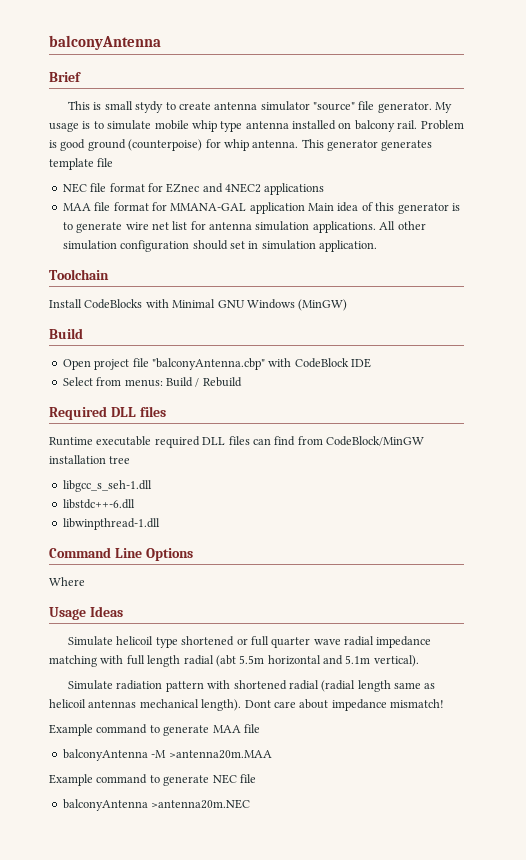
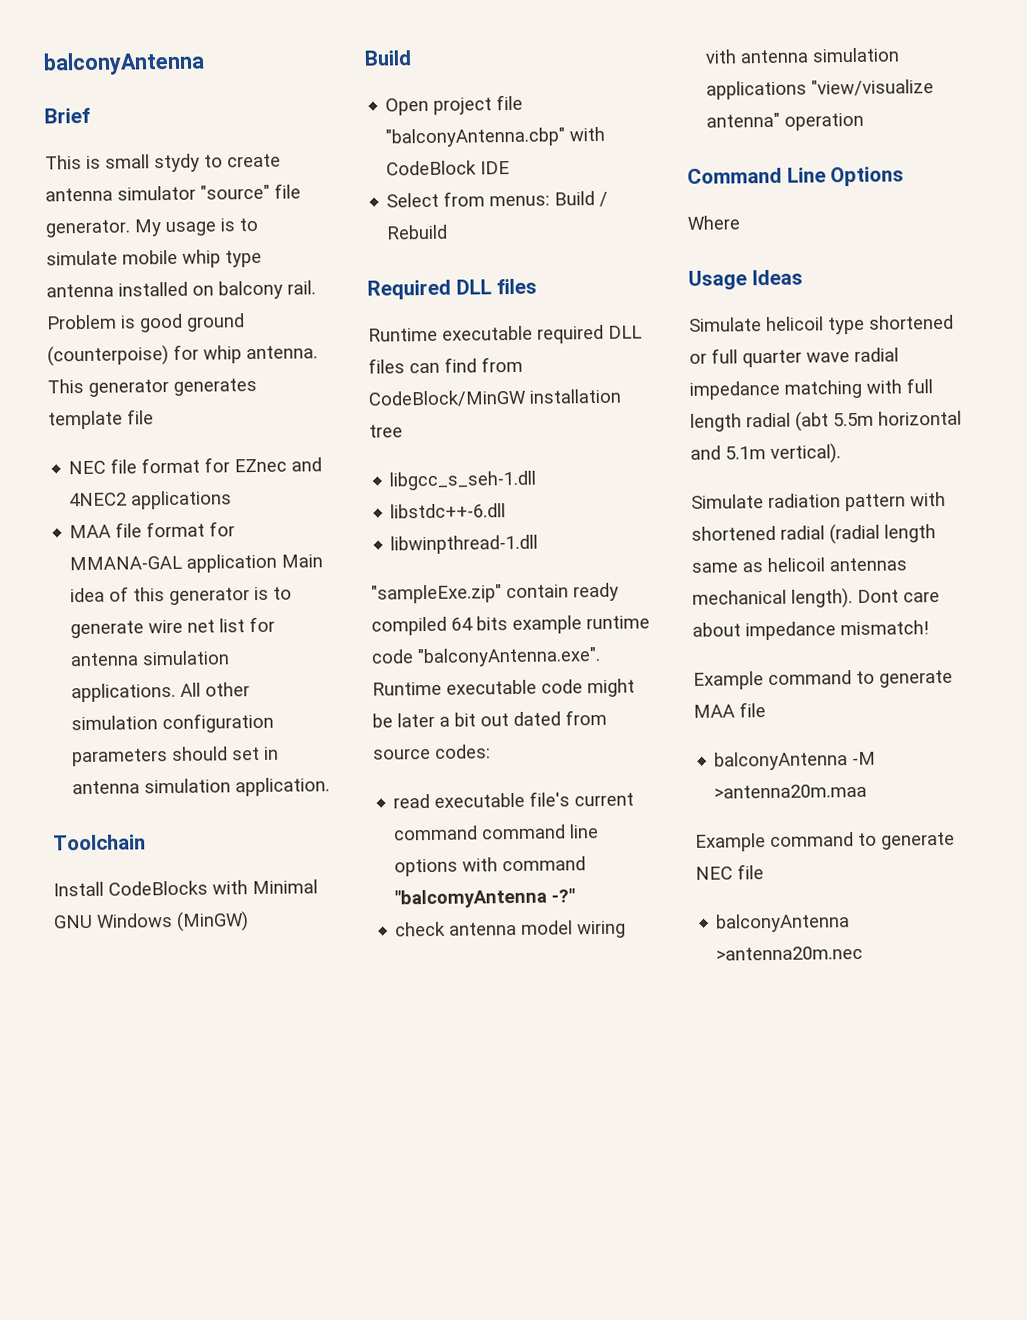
- All other simulation configuration should set in simulation application.
+ All other simulation configuration parameters should set in antenna simulation application.
+ "sampleExe.zip" contain ready compiled 64 bits example runtime code "balconyAntenna.exe". Runtime executable code might be later a bit out dated from source codes:
+ read executable file's current command command line options with command "balcomyAntenna -?"
+ check antenna model wiring vith antenna simulation applications "view/visualize antenna" operation
- balconyAntenna -M >antenna20m.MAA
+ balconyAntenna -M >antenna20m.maa
- balconyAntenna >antenna20m.NEC
+ balconyAntenna >antenna20m.nec

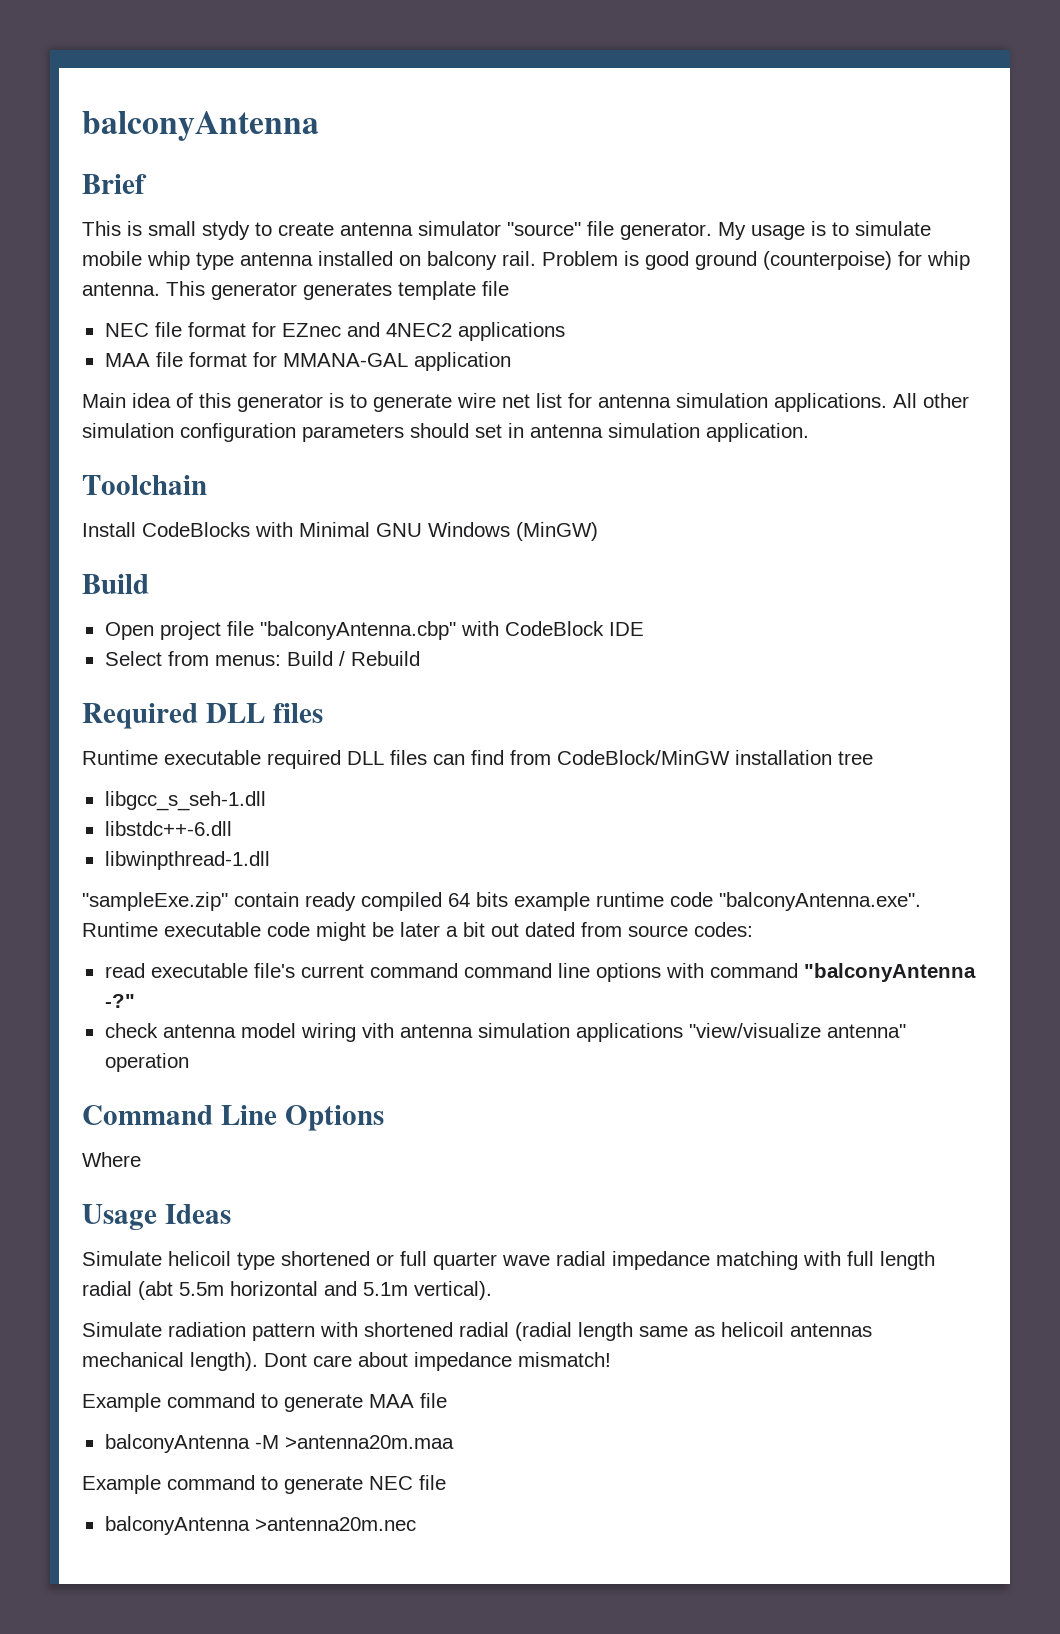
- MAA file format for MMANA-GAL application Main idea of this generator is to generate wire net list for antenna simulation applications.
+ MAA file format for MMANA-GAL application
+ Main idea of this generator is to generate wire net list for antenna simulation applications.
- read executable file's current command command line options with command "balcomyAntenna -?"
+ read executable file's current command command line options with command "balconyAntenna -?"

